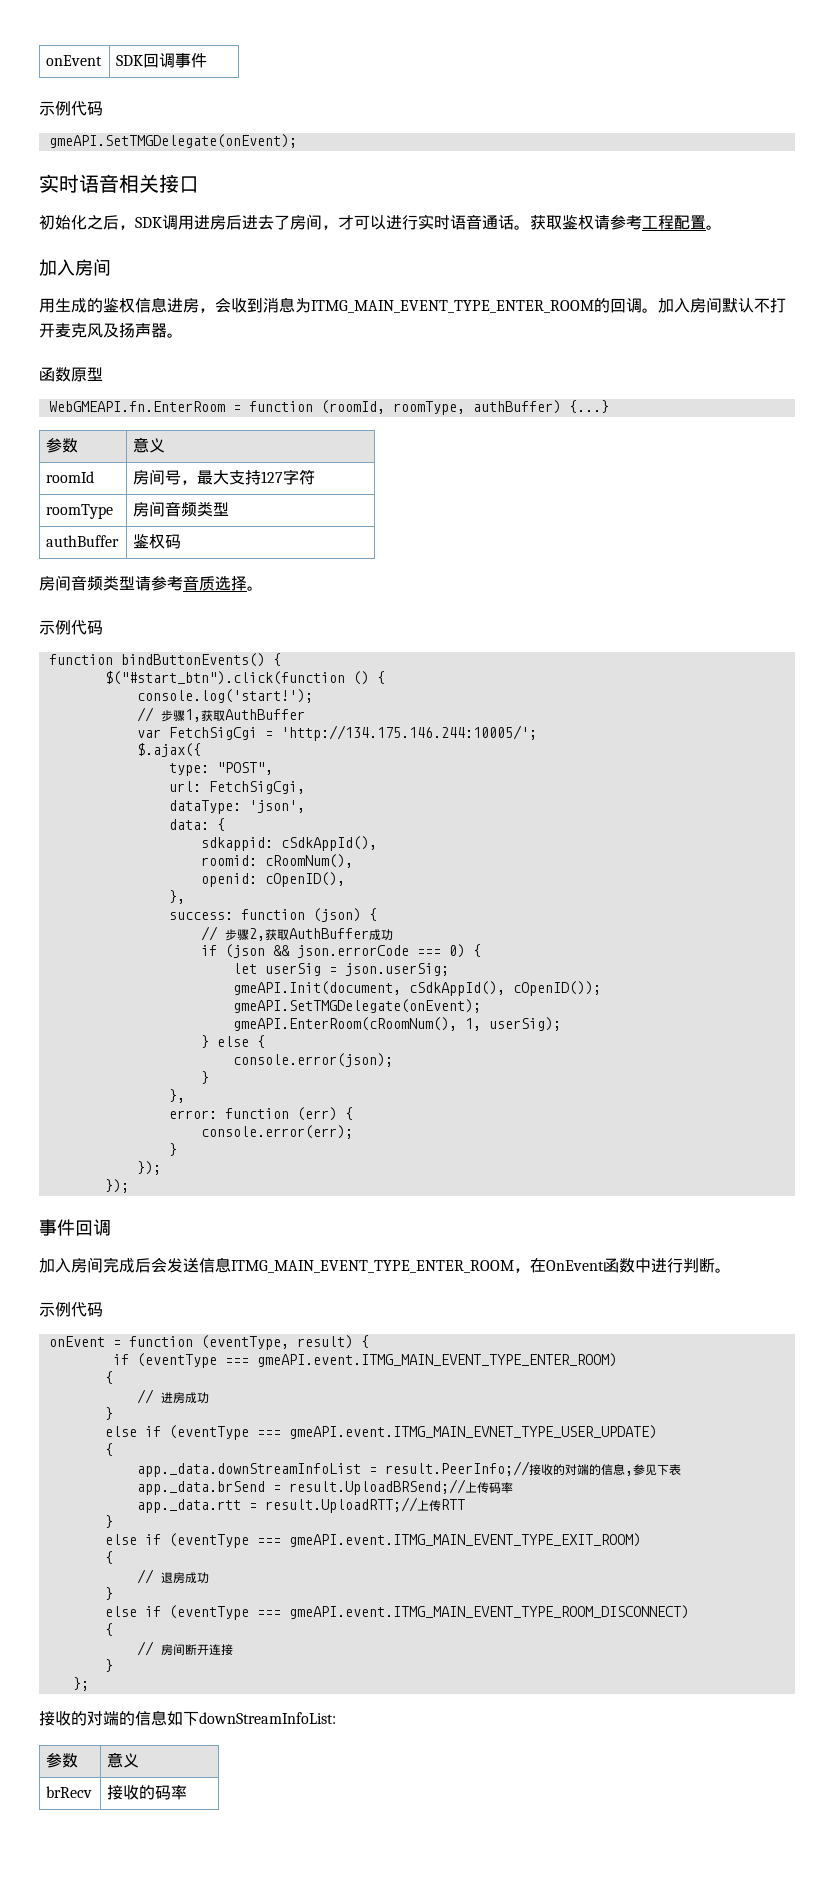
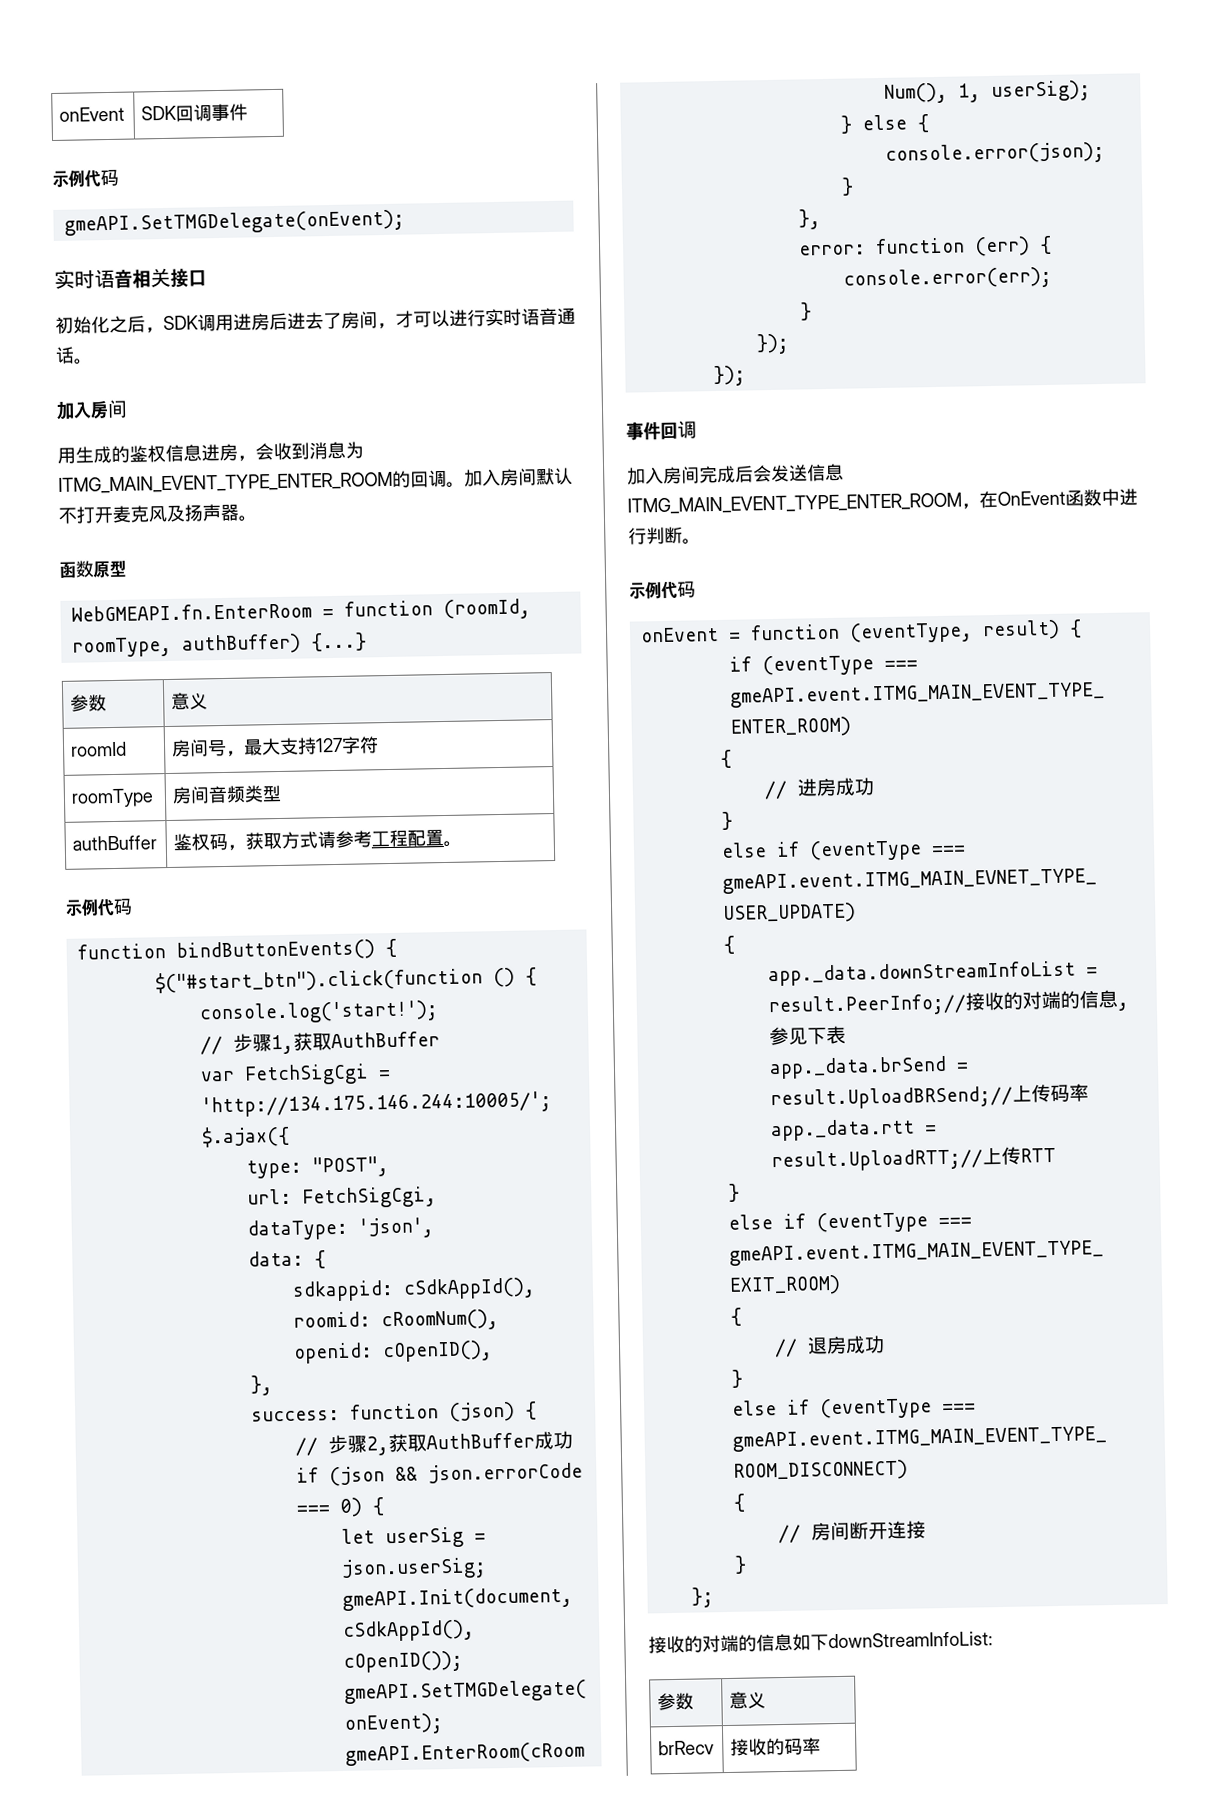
- 获取鉴权请参考工程配置。
- authBuffer | 鉴权码
- 房间音频类型请参考音质选择。
+ authBuffer | 鉴权码，获取方式请参考工程配置。

